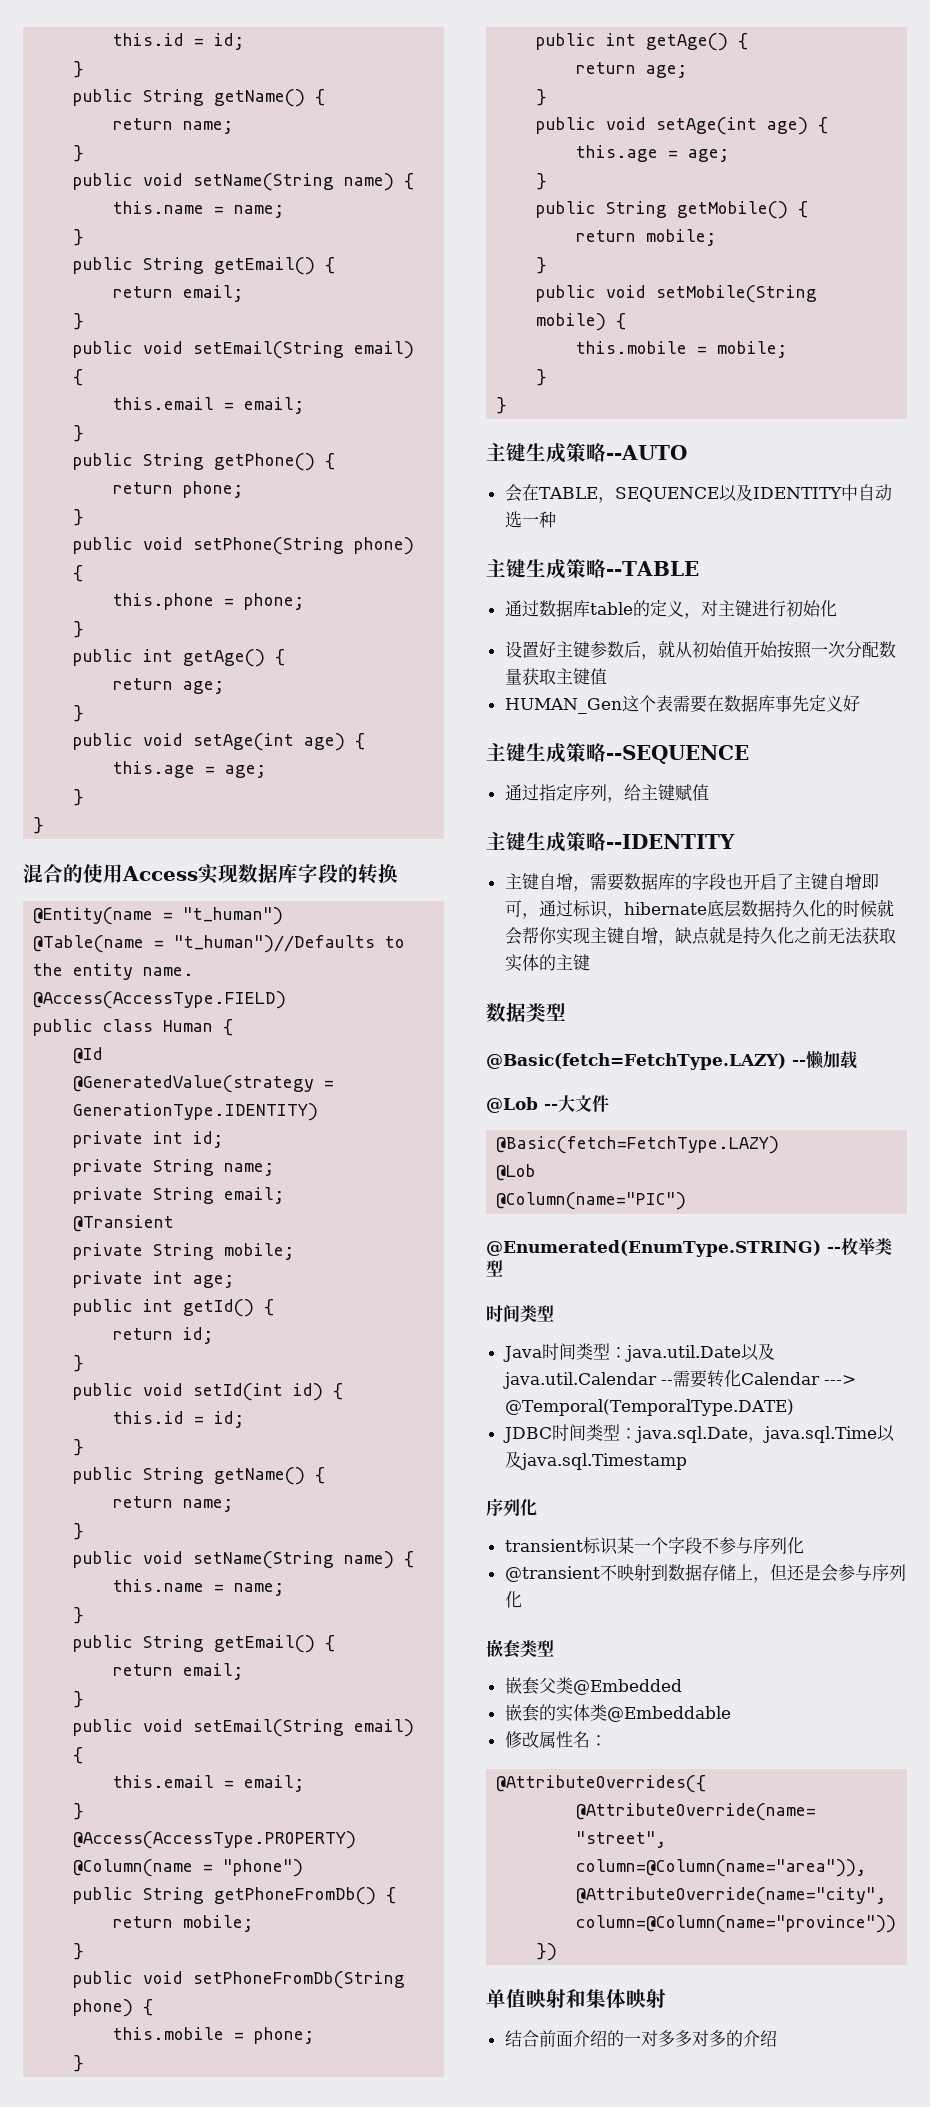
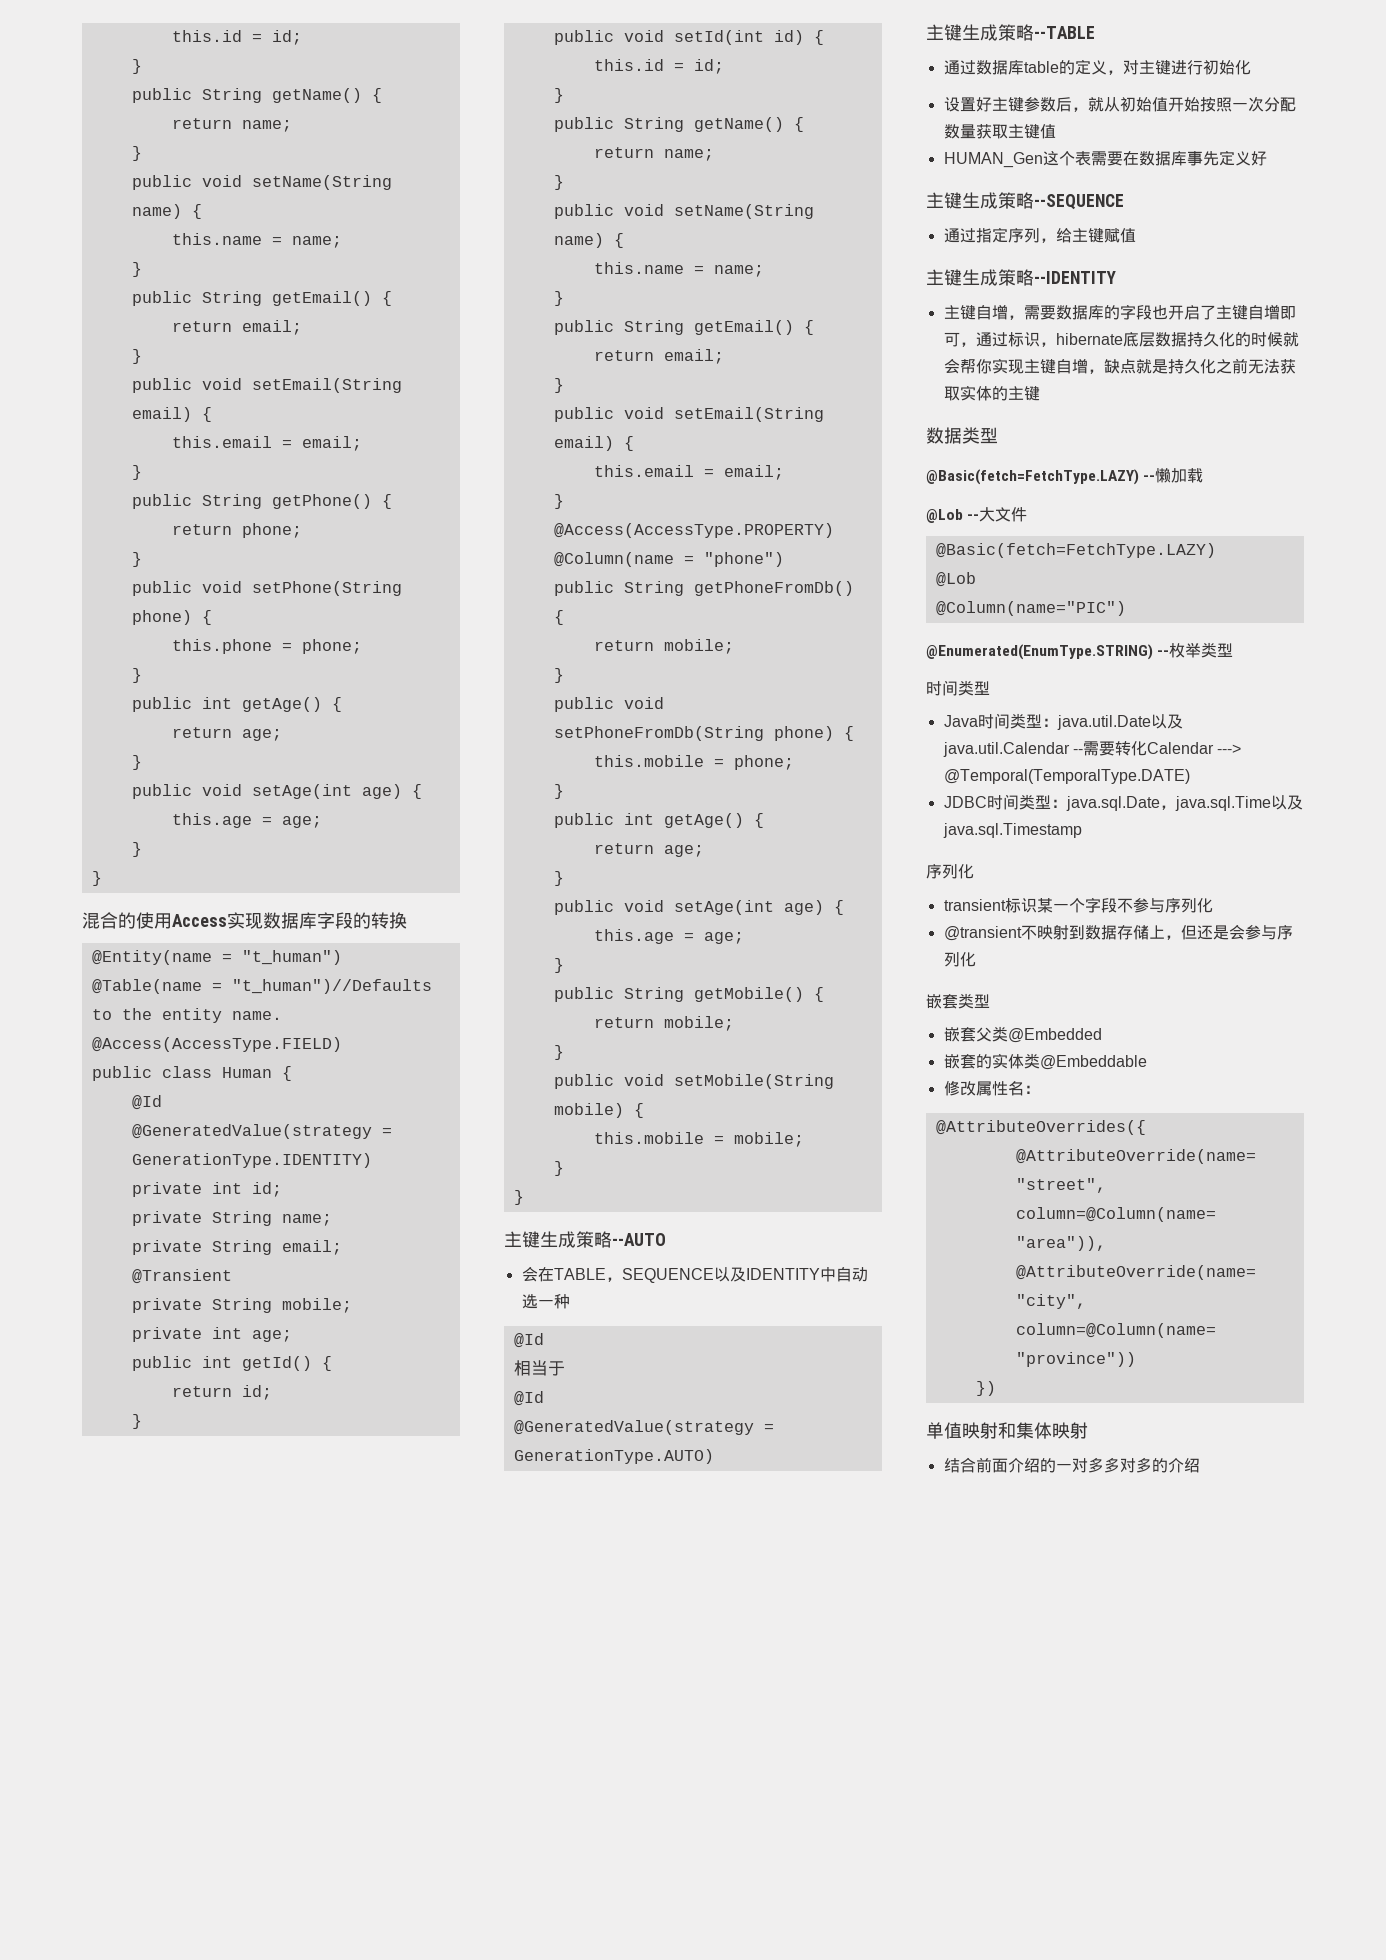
  会在TABLE，SEQUENCE以及IDENTITY中自动选一种
+ @Id
+ 相当于
+ @Id
+ @GeneratedValue(strategy = GenerationType.AUTO)

